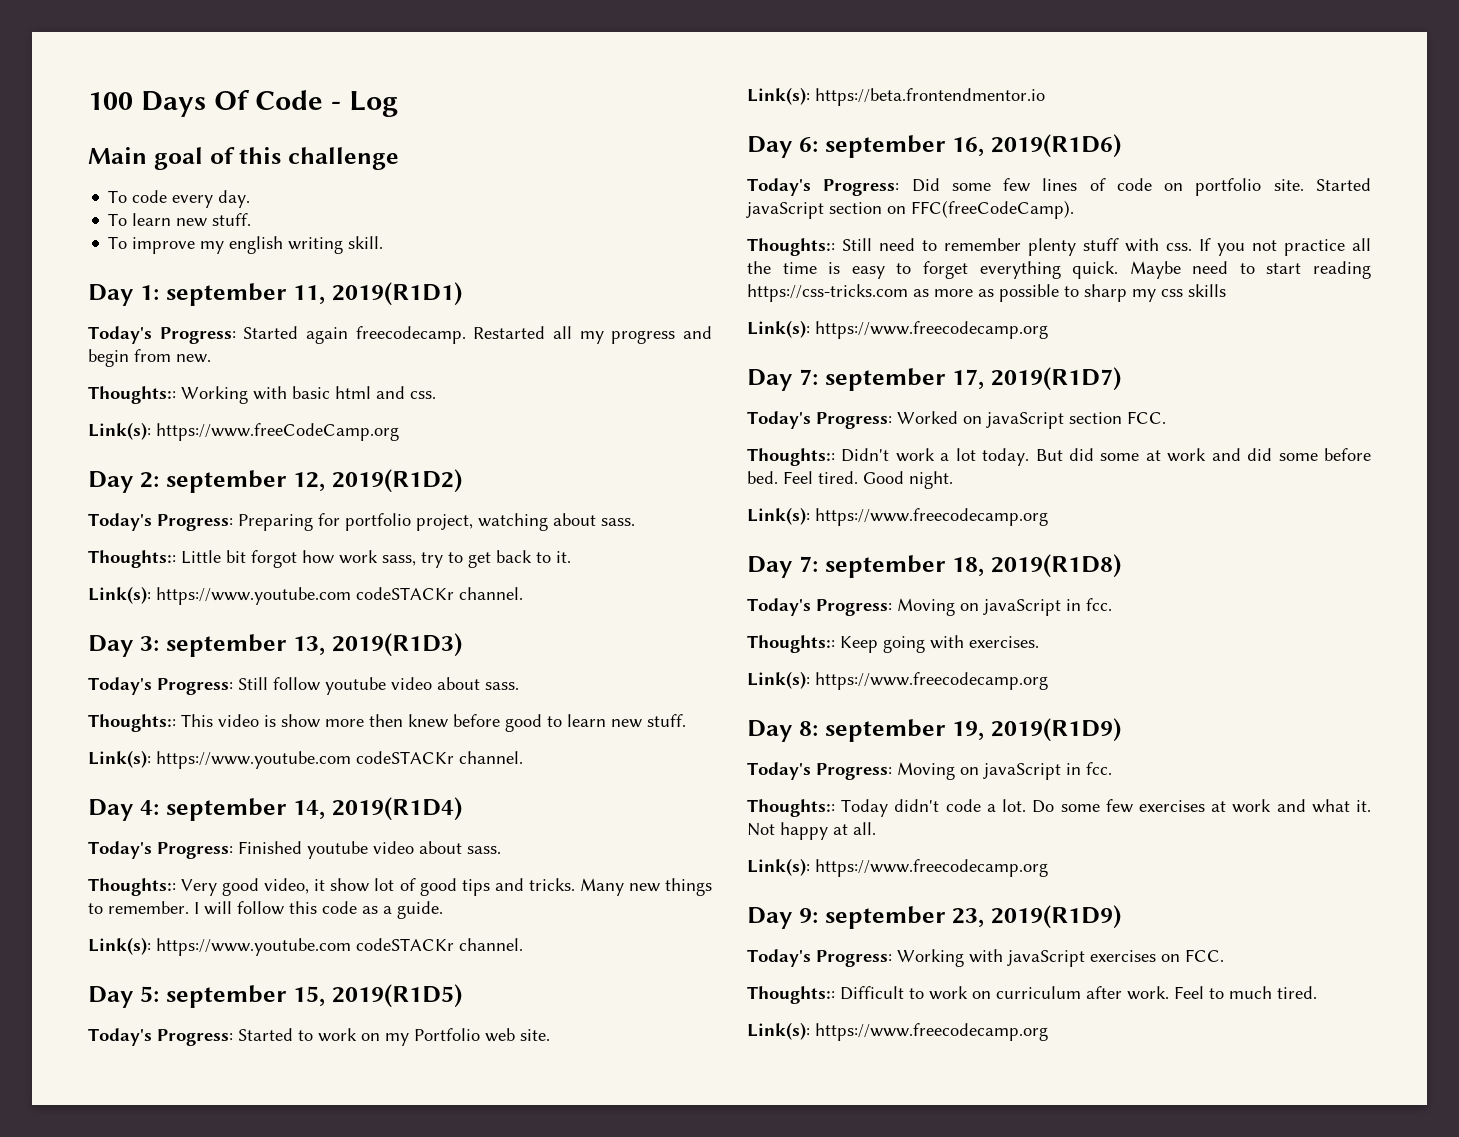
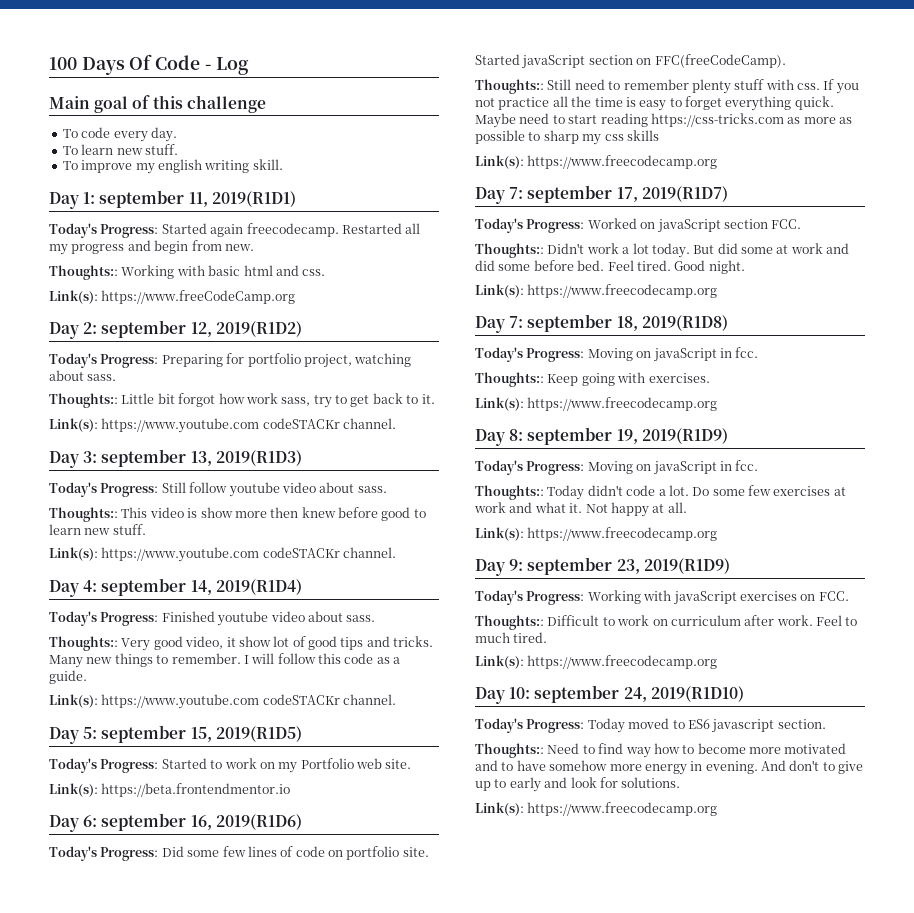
+ Day 10: september 24, 2019(R1D10)
+ Today's Progress: Today moved to ES6 javascript section.
+ Thoughts:: Need to find way how to become more motivated and to have somehow more energy in evening. And don't to give up to early and look for solutions.
+ Link(s): https://www.freecodecamp.org

